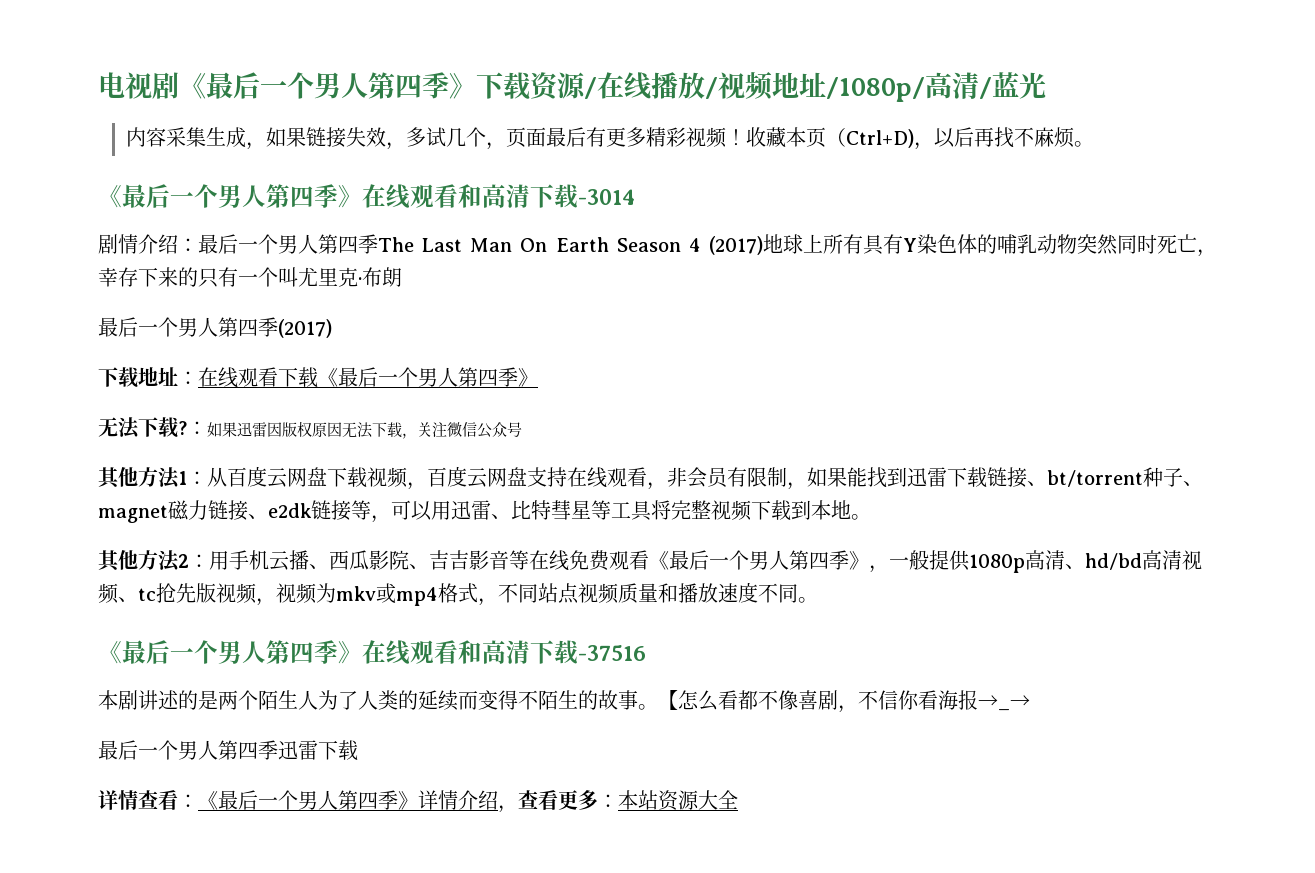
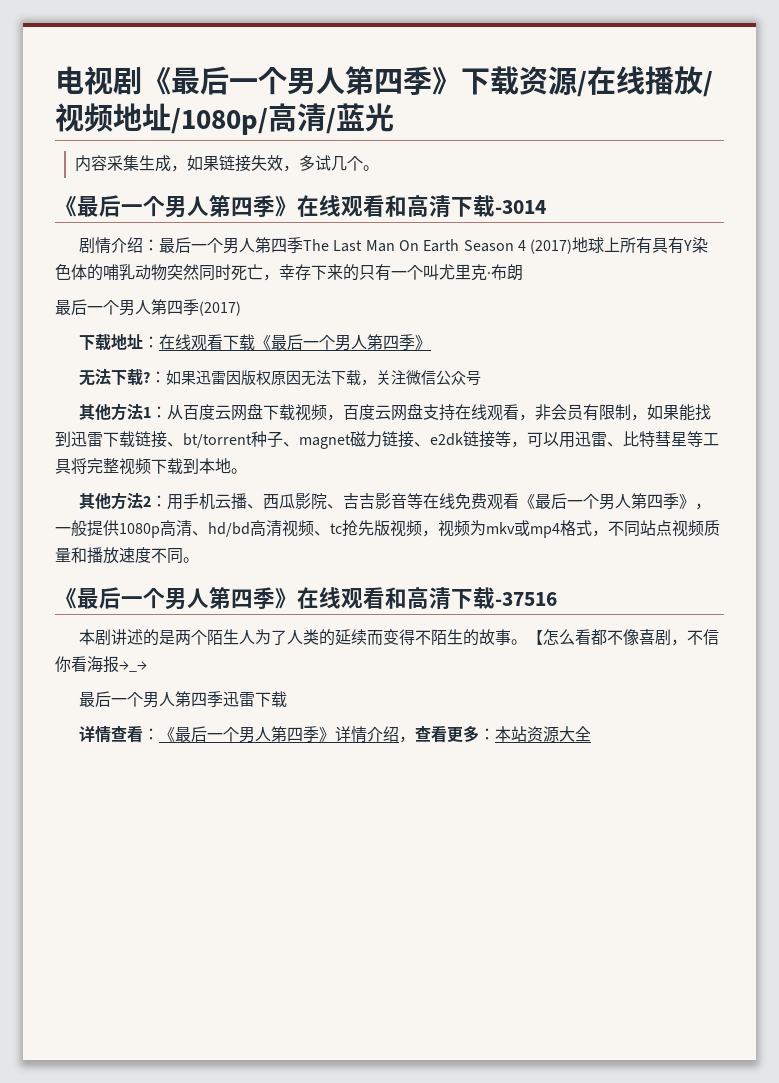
- 内容采集生成，如果链接失效，多试几个，页面最后有更多精彩视频！收藏本页（Ctrl+D)，以后再找不麻烦。
+ 内容采集生成，如果链接失效，多试几个。

